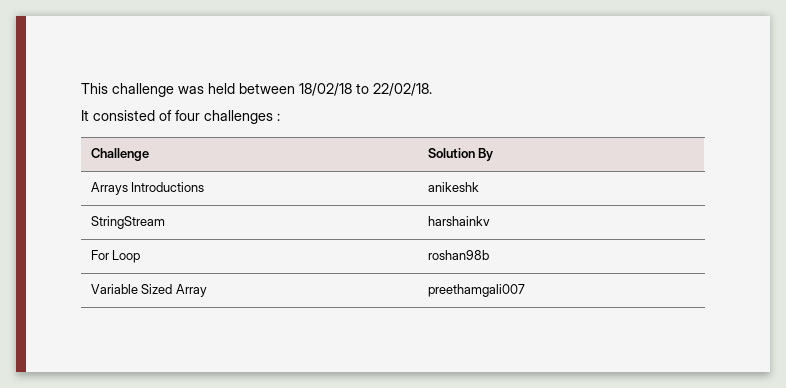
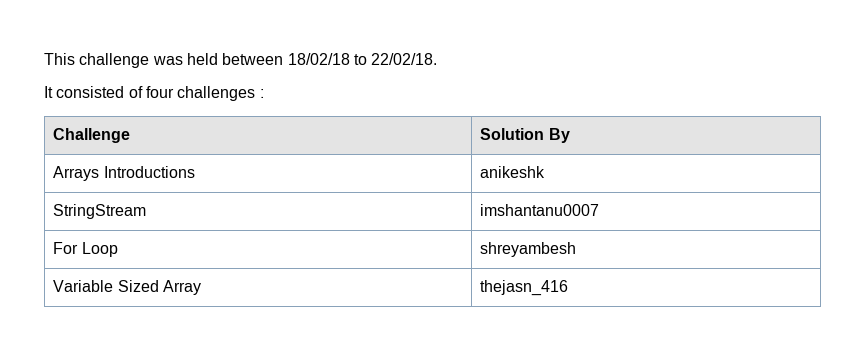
- StringStream | harshainkv
+ StringStream | imshantanu0007
- For Loop | roshan98b
+ For Loop | shreyambesh
- Variable Sized Array | preethamgali007
+ Variable Sized Array | thejasn_416

